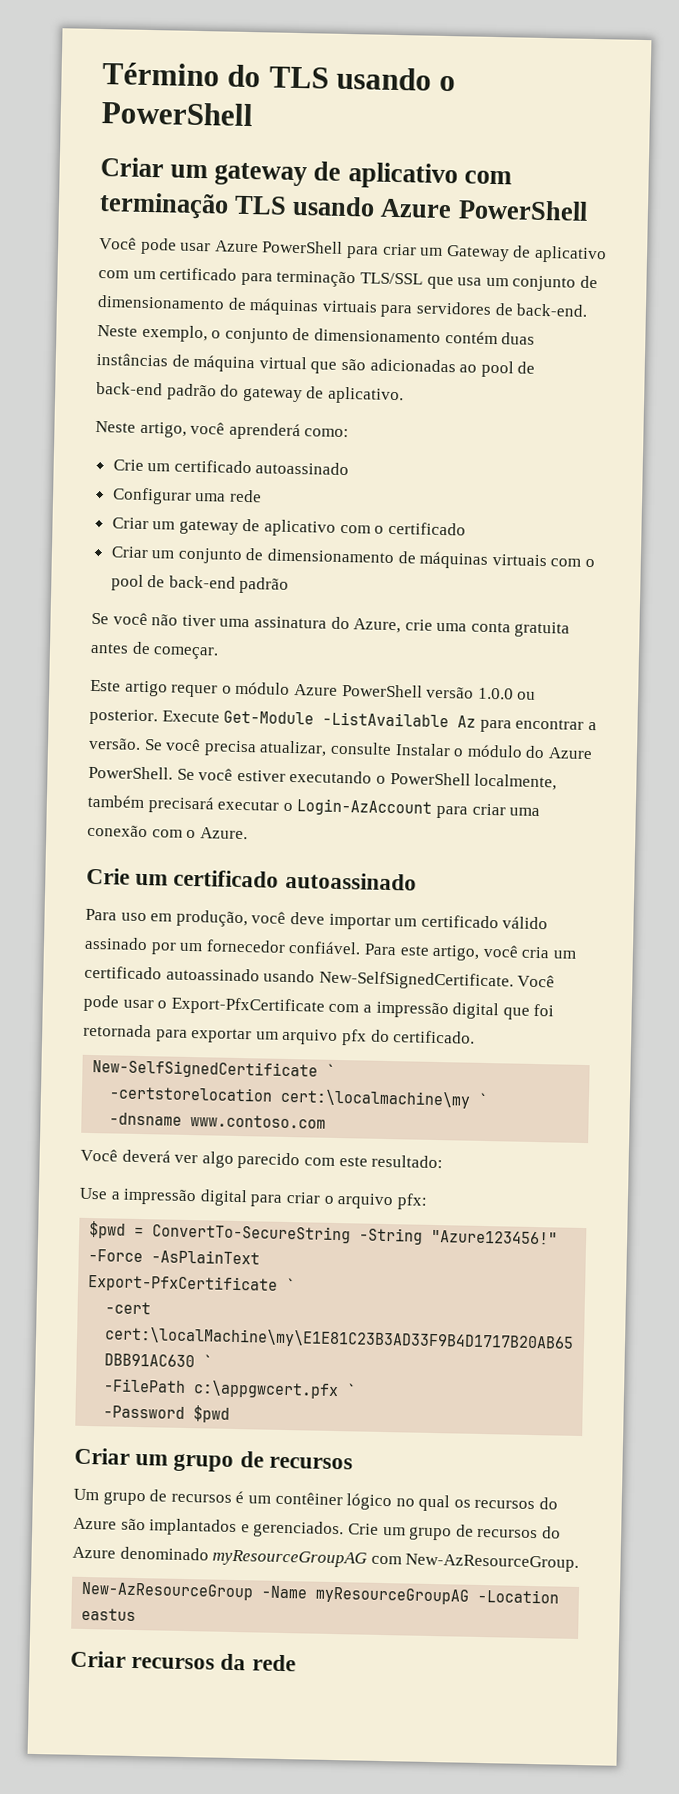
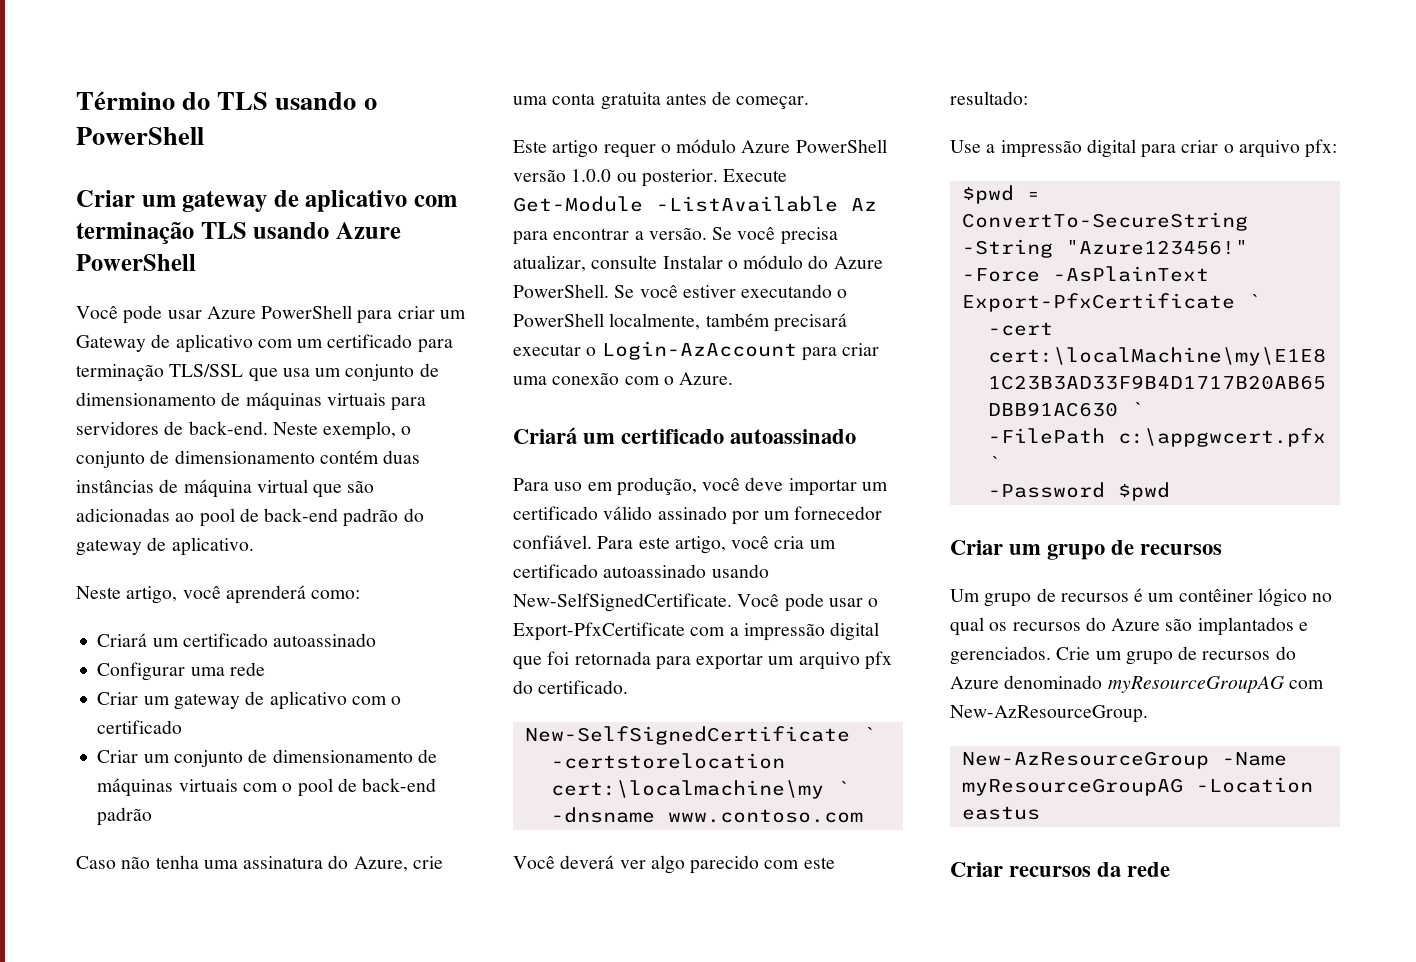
  Neste artigo, você aprenderá como:
- Crie um certificado autoassinado
+ Criará um certificado autoassinado
- Se você não tiver uma assinatura do Azure, crie uma conta gratuita antes de começar.
+ Caso não tenha uma assinatura do Azure, crie uma conta gratuita antes de começar.
  Se você estiver executando o PowerShell localmente, também precisará executar o Login-AzAccount para criar uma conexão com o Azure.
- Crie um certificado autoassinado
+ Criará um certificado autoassinado

